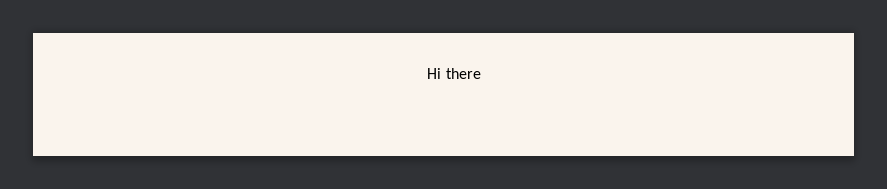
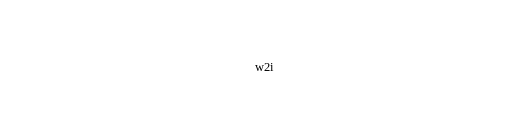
- Hi there
+ w2i

